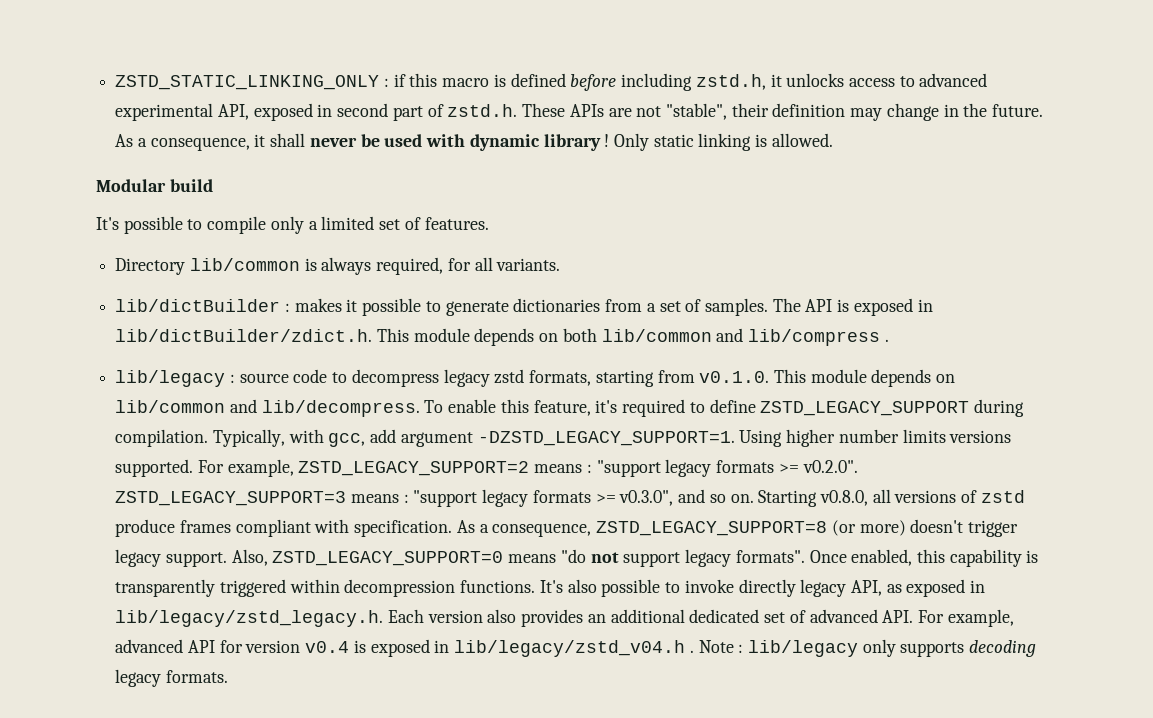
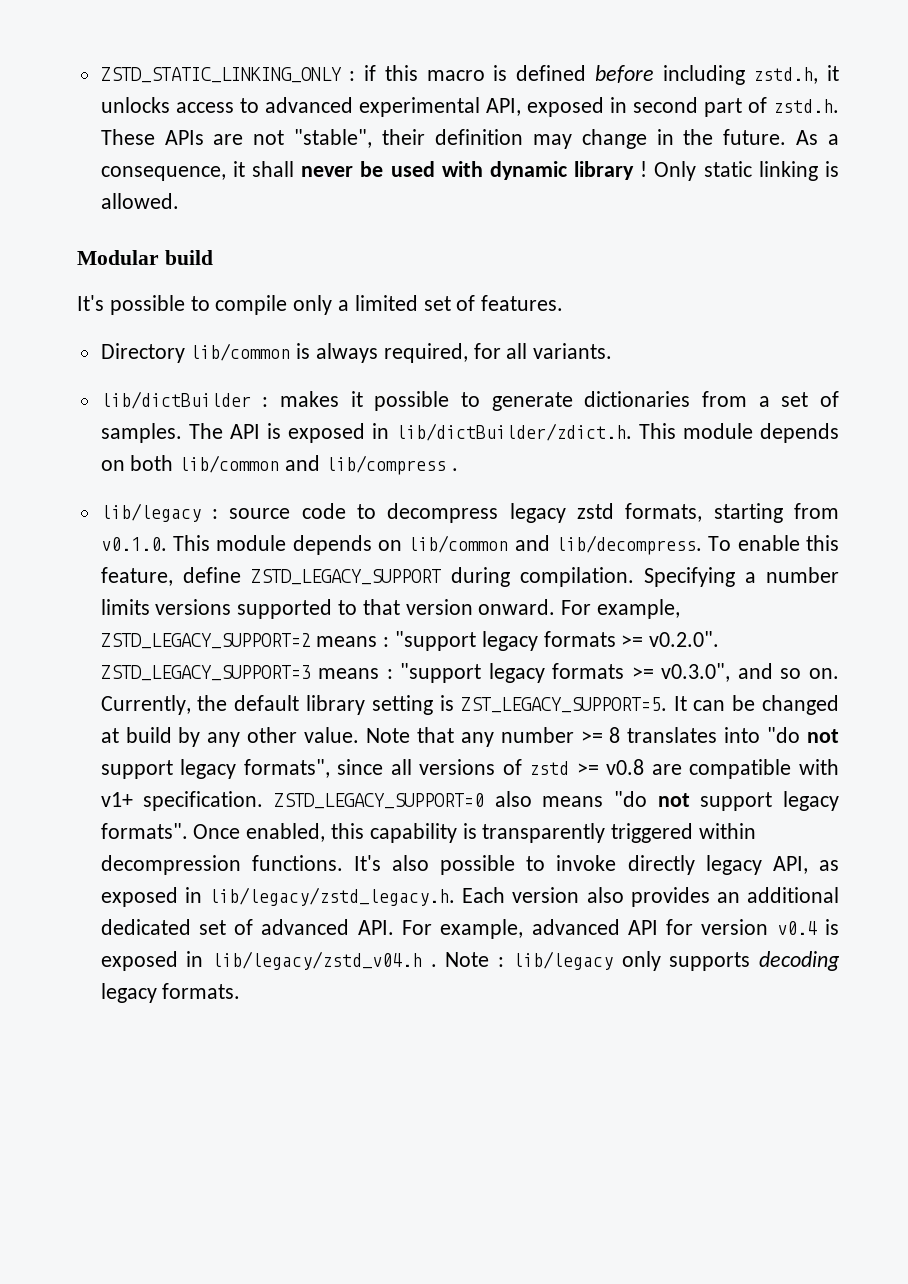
- To enable this feature, it's required to define ZSTD_LEGACY_SUPPORT during compilation.
+ To enable this feature, define ZSTD_LEGACY_SUPPORT during compilation.
- Typically, with gcc, add argument -DZSTD_LEGACY_SUPPORT=1. Using higher number limits versions supported.
+ Specifying a number limits versions supported to that version onward.
- Starting v0.8.0, all versions of zstd produce frames compliant with specification. As a consequence, ZSTD_LEGACY_SUPPORT=8 (or more) doesn't trigger legacy support. Also, ZSTD_LEGACY_SUPPORT=0 means "do not support legacy formats".
+ Currently, the default library setting is ZST_LEGACY_SUPPORT=5. It can be changed at build by any other value. Note that any number >= 8 translates into "do not support legacy formats", since all versions of zstd >= v0.8 are compatible with v1+ specification. ZSTD_LEGACY_SUPPORT=0 also means "do not support legacy formats".

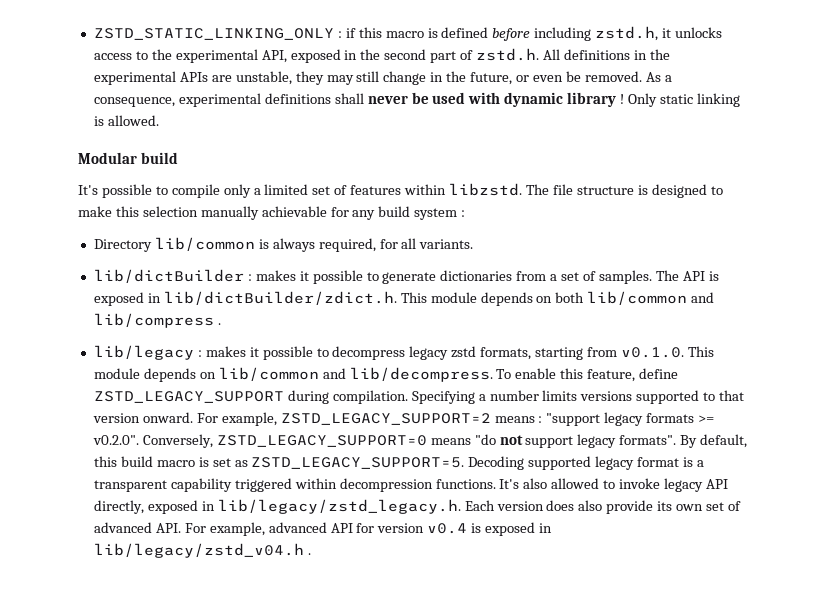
- ZSTD_STATIC_LINKING_ONLY : if this macro is defined before including zstd.h, it unlocks access to advanced experimental API, exposed in second part of zstd.h. These APIs are not "stable", their definition may change in the future.
+ ZSTD_STATIC_LINKING_ONLY : if this macro is defined before including zstd.h, it unlocks access to the experimental API, exposed in the second part of zstd.h. All definitions in the experimental APIs are unstable, they may still change in the future, or even be removed.
- As a consequence, it shall never be used with dynamic library !
+ As a consequence, experimental definitions shall never be used with dynamic library !
- It's possible to compile only a limited set of features.
+ It's possible to compile only a limited set of features within libzstd. The file structure is designed to make this selection manually achievable for any build system :
- lib/legacy : source code to decompress legacy zstd formats, starting from v0.1.0. This module depends on lib/common and lib/decompress.
+ lib/legacy : makes it possible to decompress legacy zstd formats, starting from v0.1.0. This module depends on lib/common and lib/decompress.
- For example, ZSTD_LEGACY_SUPPORT=2 means : "support legacy formats >= v0.2.0". ZSTD_LEGACY_SUPPORT=3 means : "support legacy formats >= v0.3.0", and so on. Currently, the default library setting is ZST_LEGACY_SUPPORT=5. It can be changed at build by any other value. Note that any number >= 8 translates into "do not support legacy formats", since all versions of zstd >= v0.8 are compatible with v1+ specification. ZSTD_LEGACY_SUPPORT=0 also means "do not support legacy formats".
+ For example, ZSTD_LEGACY_SUPPORT=2 means : "support legacy formats >= v0.2.0". Conversely, ZSTD_LEGACY_SUPPORT=0 means "do not support legacy formats".
- Once enabled, this capability is transparently triggered within decompression functions.
+ By default, this build macro is set as ZSTD_LEGACY_SUPPORT=5. Decoding supported legacy format is a transparent capability triggered within decompression functions.
- It's also possible to invoke directly legacy API, as exposed in lib/legacy/zstd_legacy.h. Each version also provides an additional dedicated set of advanced API. For example, advanced API for version v0.4 is exposed in lib/legacy/zstd_v04.h . Note : lib/legacy only supports decoding legacy formats.
+ It's also allowed to invoke legacy API directly, exposed in lib/legacy/zstd_legacy.h. Each version does also provide its own set of advanced API. For example, advanced API for version v0.4 is exposed in lib/legacy/zstd_v04.h .

